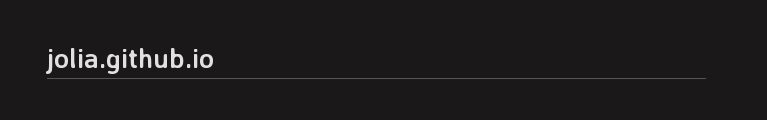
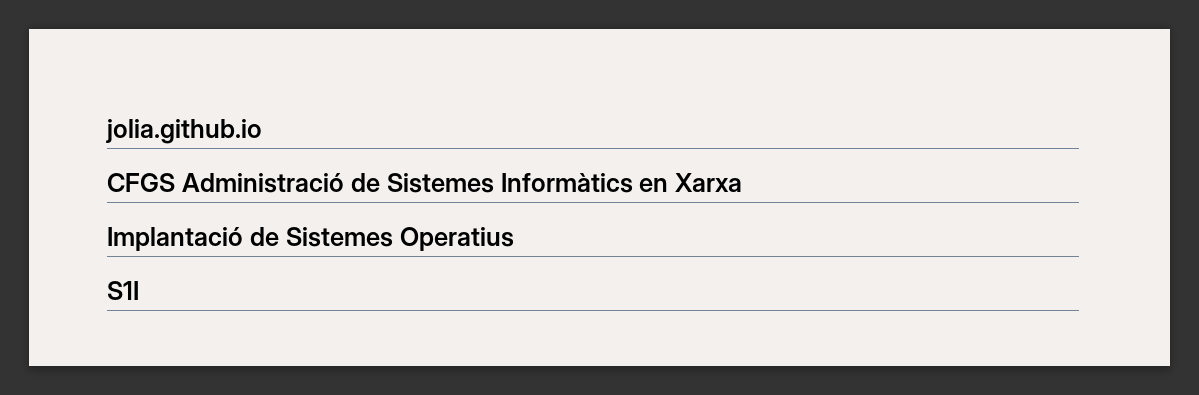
+ CFGS Administració de Sistemes Informàtics en Xarxa
+ Implantació de Sistemes Operatius
+ S1I

